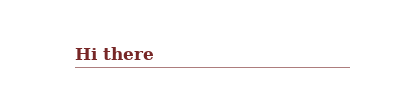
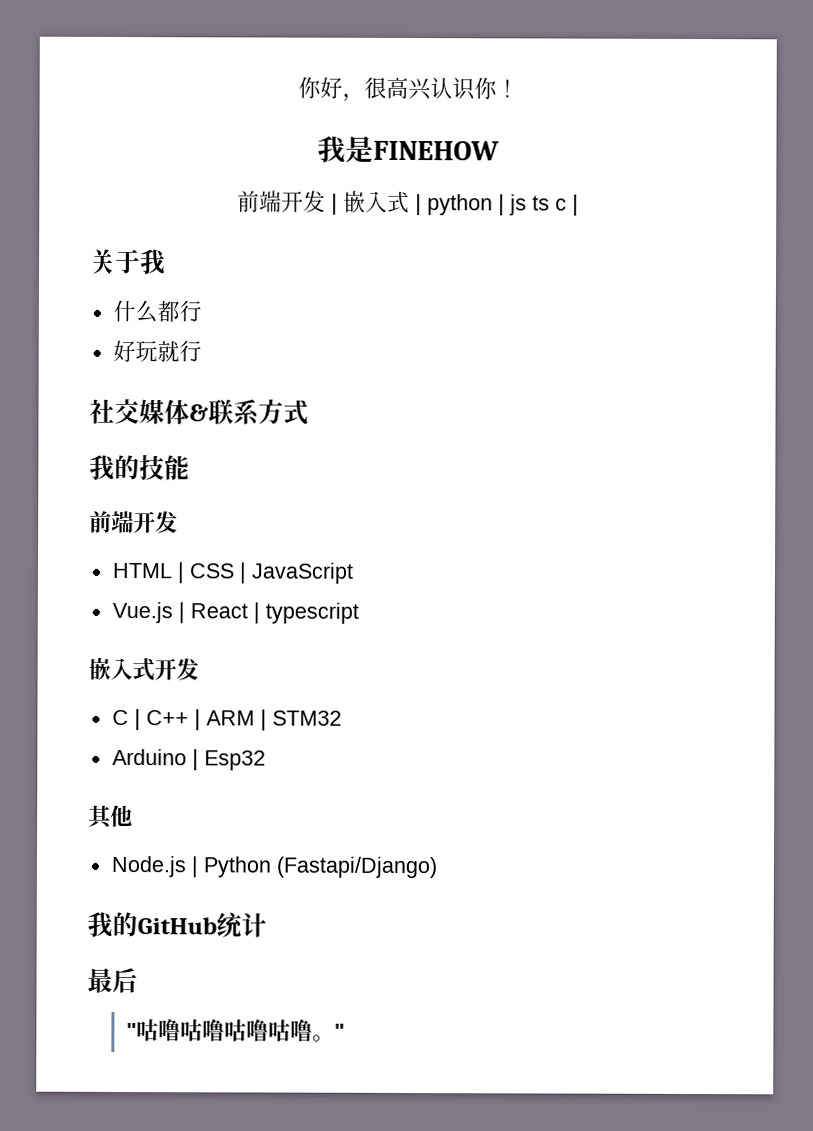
- Hi there
+ 你好，很高兴认识你！
+ 我是FINEHOW
+ 前端开发 | 嵌入式 | python | js ts c |
+ 关于我
+ 什么都行
+ 好玩就行
+ 社交媒体&联系方式
+ 我的技能
+ 前端开发
+ HTML | CSS | JavaScript
+ Vue.js | React | typescript
+ 嵌入式开发
+ C | C++ | ARM | STM32
+ Arduino | Esp32
+ 其他
+ Node.js | Python (Fastapi/Django)
+ 我的GitHub统计
+ 最后
+ "咕噜咕噜咕噜咕噜。"

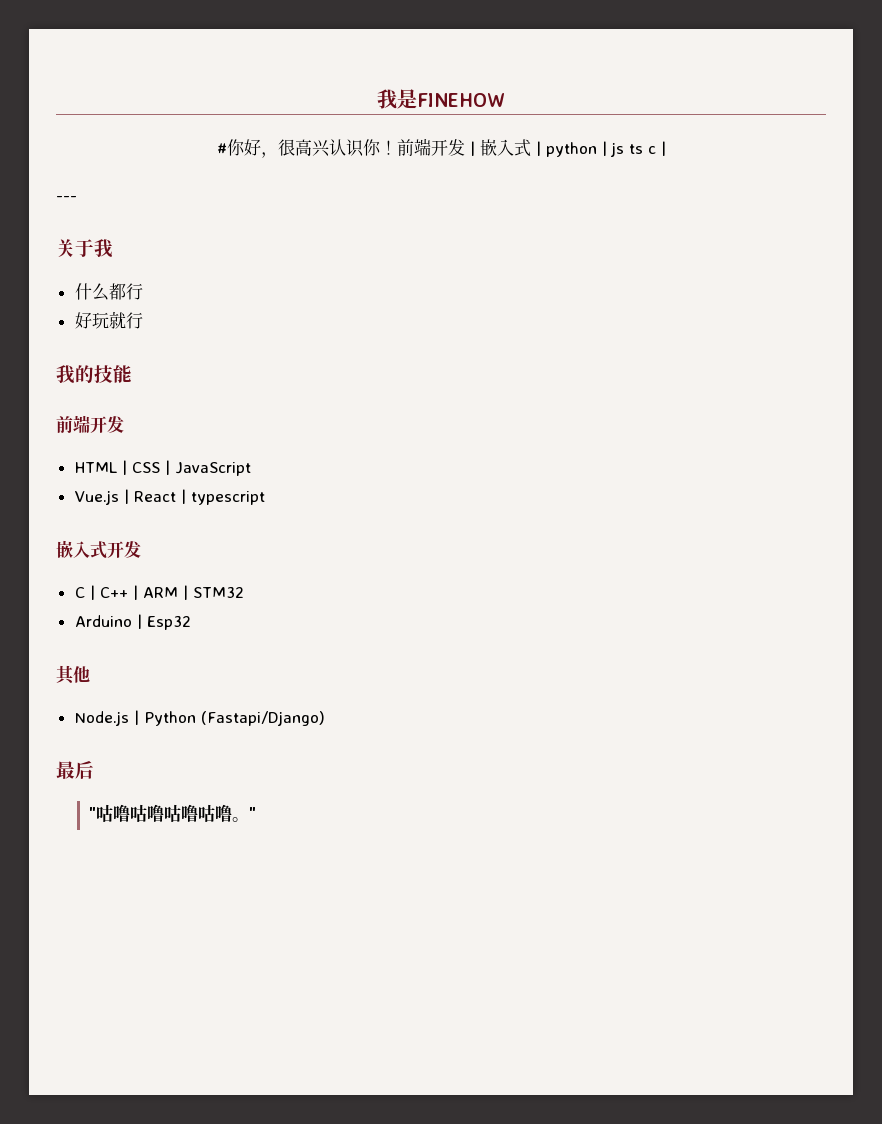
- 你好，很高兴认识你！
  我是FINEHOW
- 前端开发 | 嵌入式 | python | js ts c |
+ #你好，很高兴认识你！前端开发 | 嵌入式 | python | js ts c |
+ ---
- 社交媒体&联系方式
- 我的GitHub统计

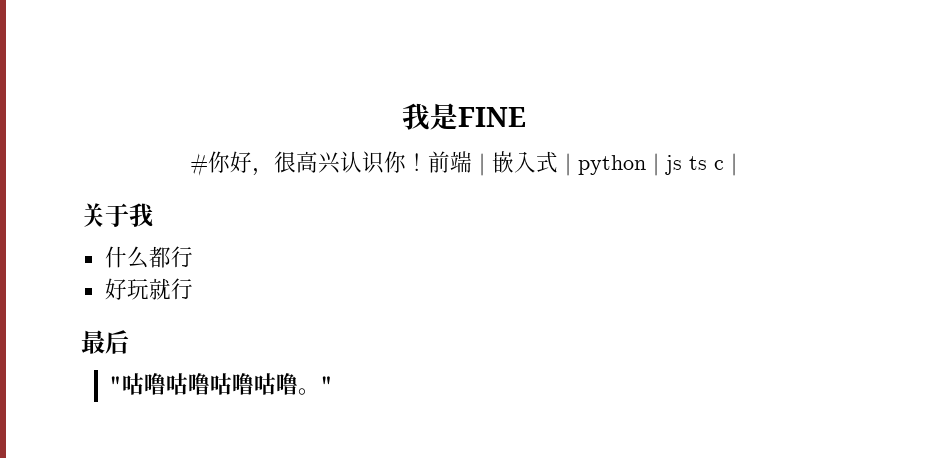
- 我是FINEHOW
+ 我是FINE
- 前端开发 | 嵌入式 | python | js ts c |
+ 前端 | 嵌入式 | python | js ts c |
- ---
- 我的技能
- 前端开发
- HTML | CSS | JavaScript
- Vue.js | React | typescript
- 嵌入式开发
- C | C++ | ARM | STM32
- Arduino | Esp32
- 其他
- Node.js | Python (Fastapi/Django)

